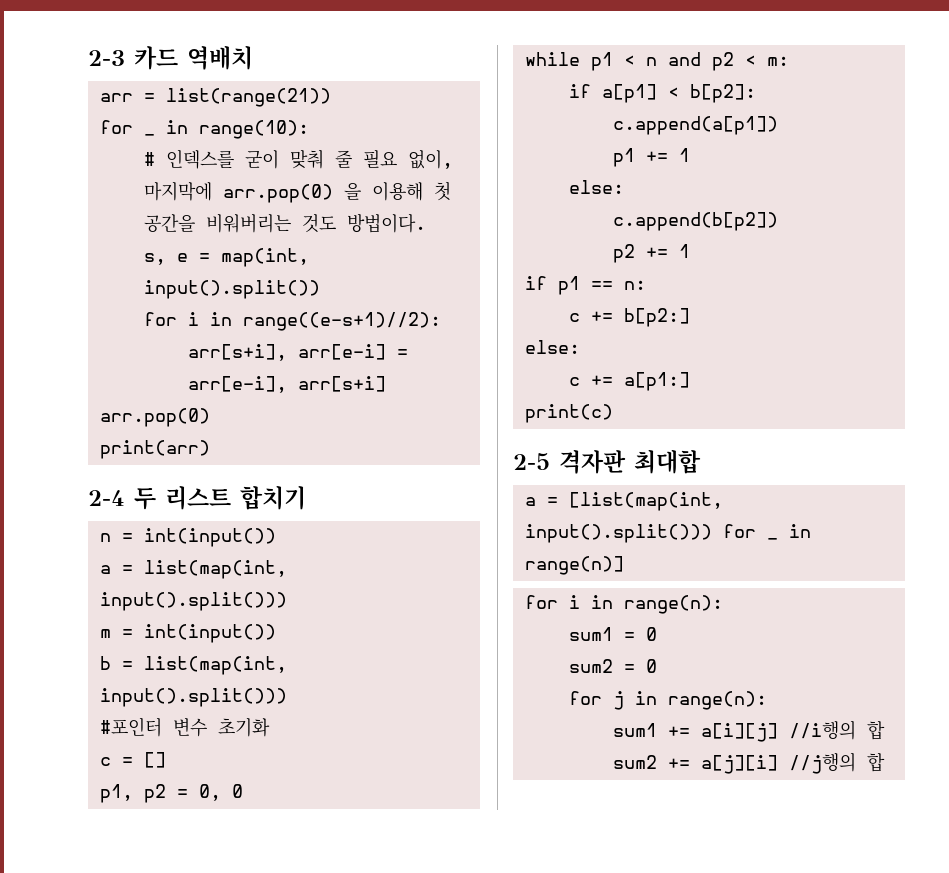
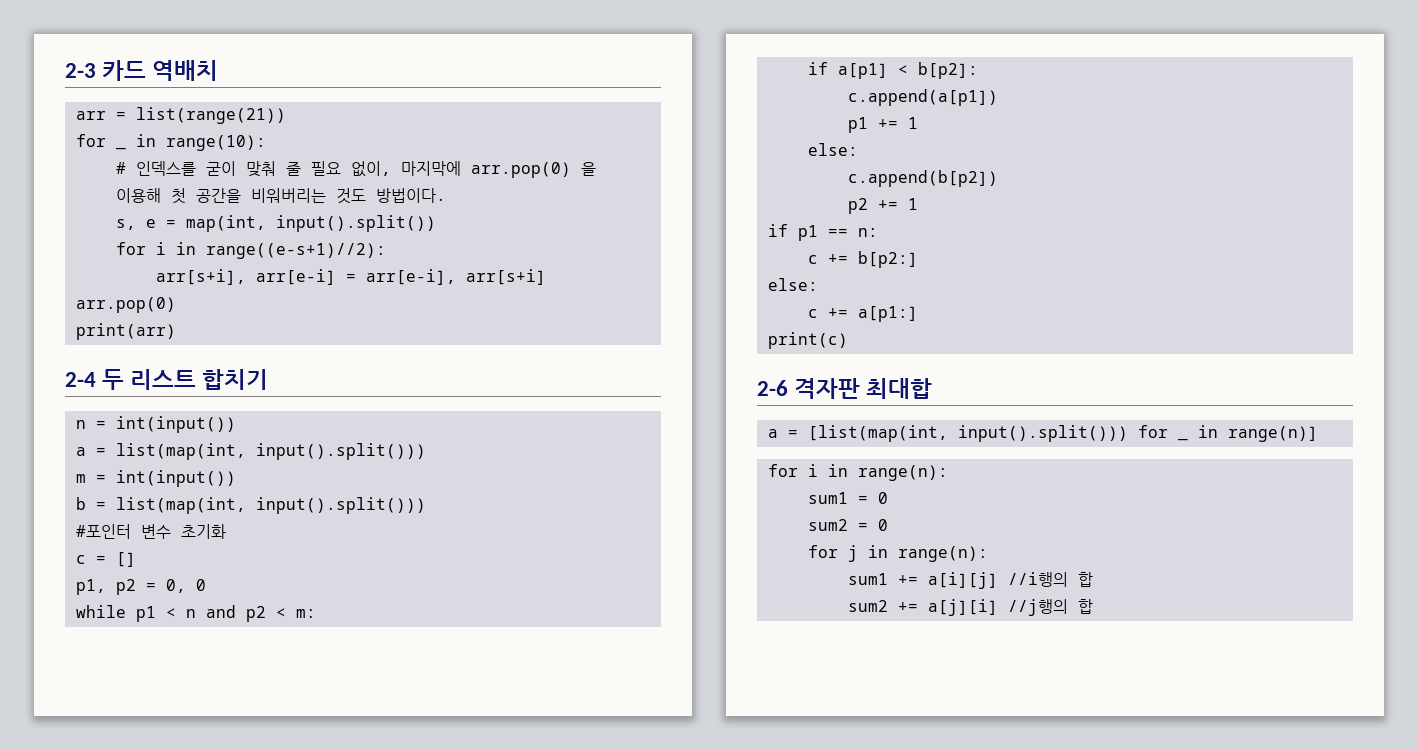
- 2-5 격자판 최대합
+ 2-6 격자판 최대합

